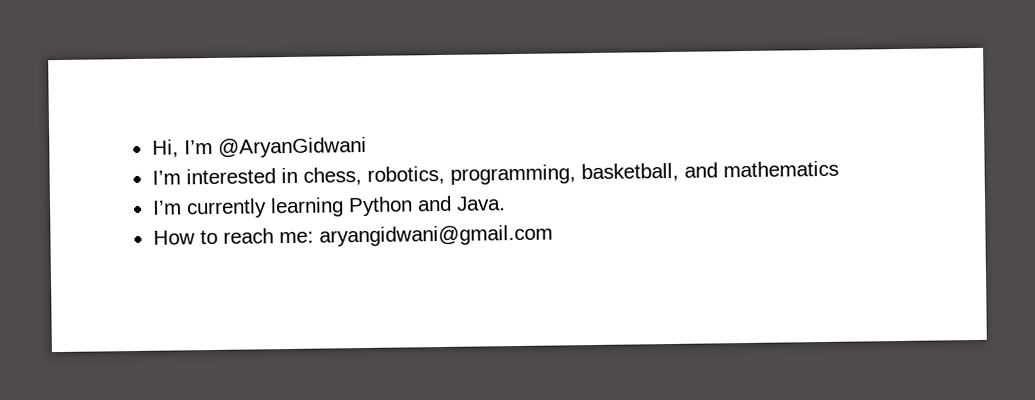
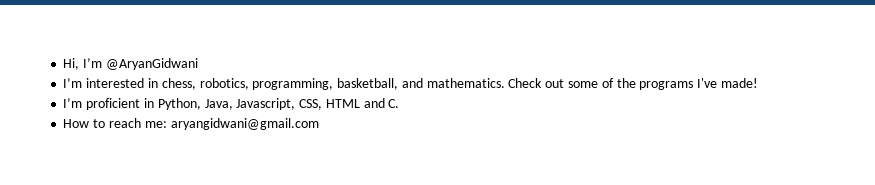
- I’m interested in chess, robotics, programming, basketball, and mathematics
- I’m currently learning Python and Java.
+ I’m interested in chess, robotics, programming, basketball, and mathematics. Check out some of the programs I've made!
+ I’m proficient in Python, Java, Javascript, CSS, HTML and C.

